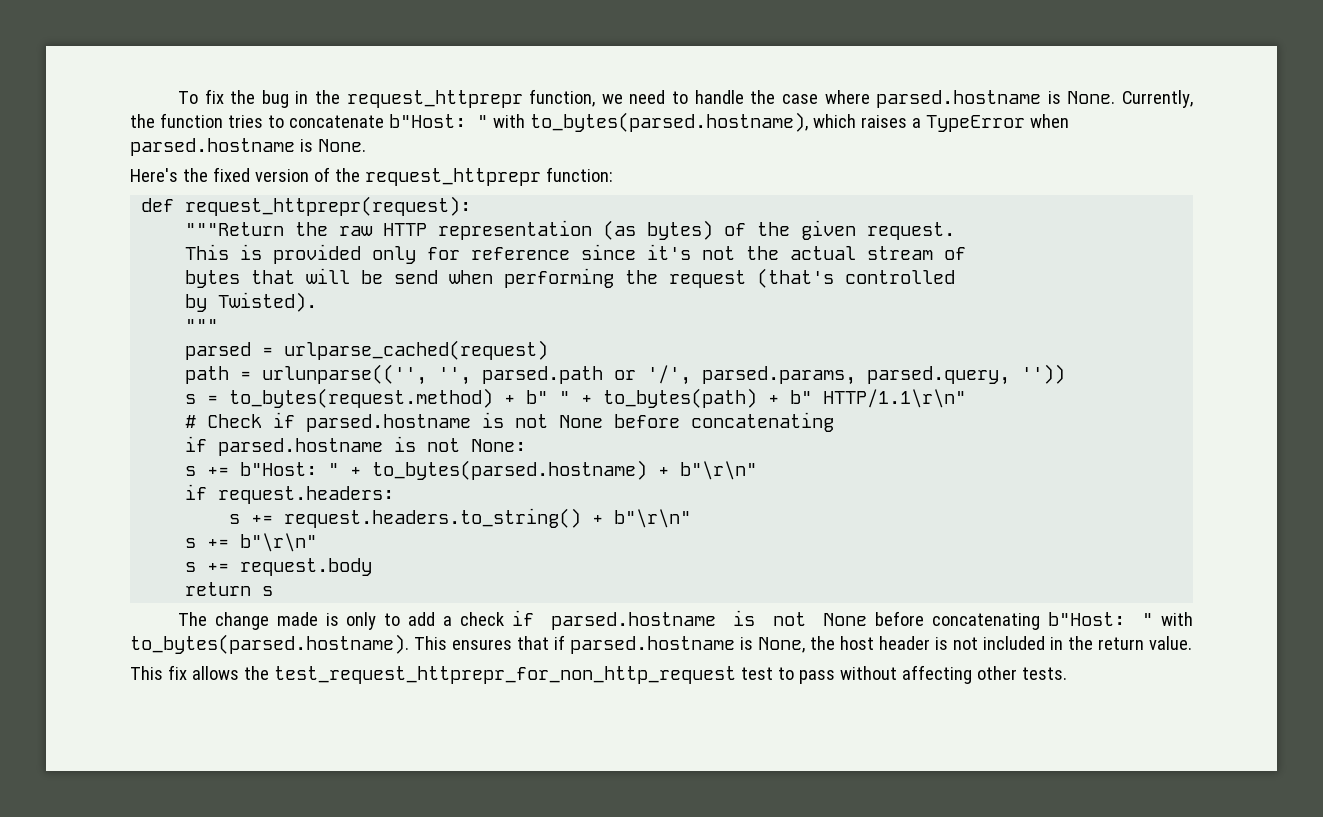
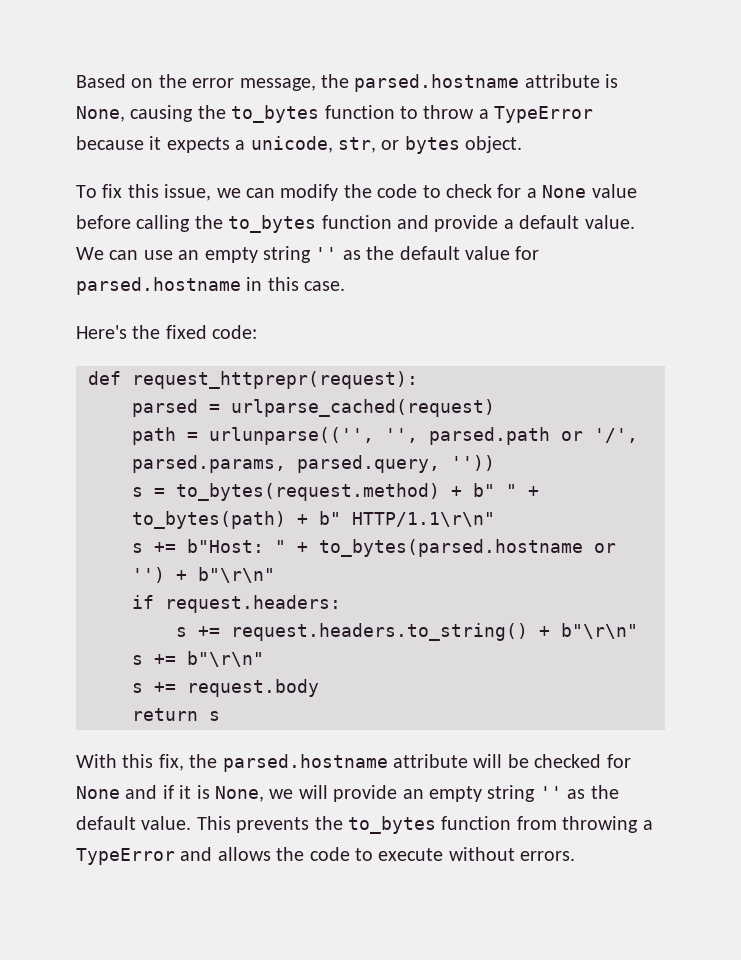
- To fix the bug in the request_httprepr function, we need to handle the case where parsed.hostname is None. Currently, the function tries to concatenate b"Host: " with to_bytes(parsed.hostname), which raises a TypeError when parsed.hostname is None.
- Here's the fixed version of the request_httprepr function:
+ Based on the error message, the parsed.hostname attribute is None, causing the to_bytes function to throw a TypeError because it expects a unicode, str, or bytes object.
+ To fix this issue, we can modify the code to check for a None value before calling the to_bytes function and provide a default value. We can use an empty string '' as the default value for parsed.hostname in this case.
+ Here's the fixed code:
  def request_httprepr(request):
- """Return the raw HTTP representation (as bytes) of the given request.
- This is provided only for reference since it's not the actual stream of
- bytes that will be send when performing the request (that's controlled
- by Twisted).
- """
- # Check if parsed.hostname is not None before concatenating
- if parsed.hostname is not None:
- s += b"Host: " + to_bytes(parsed.hostname) + b"\r\n"
+ s += b"Host: " + to_bytes(parsed.hostname or '') + b"\r\n"
- The change made is only to add a check if parsed.hostname is not None before concatenating b"Host: " with to_bytes(parsed.hostname). This ensures that if parsed.hostname is None, the host header is not included in the return value.
- This fix allows the test_request_httprepr_for_non_http_request test to pass without affecting other tests.
+ With this fix, the parsed.hostname attribute will be checked for None and if it is None, we will provide an empty string '' as the default value. This prevents the to_bytes function from throwing a TypeError and allows the code to execute without errors.

